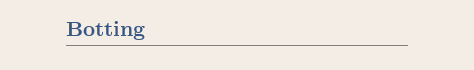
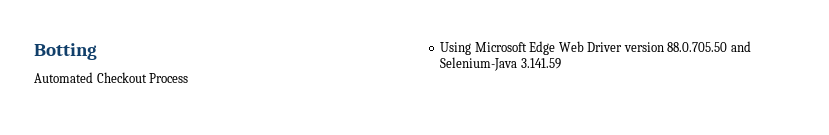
+ Automated Checkout Process
+ Using Microsoft Edge Web Driver version 88.0.705.50 and Selenium-Java 3.141.59

